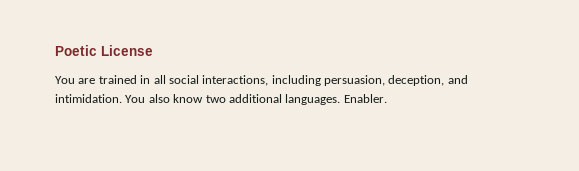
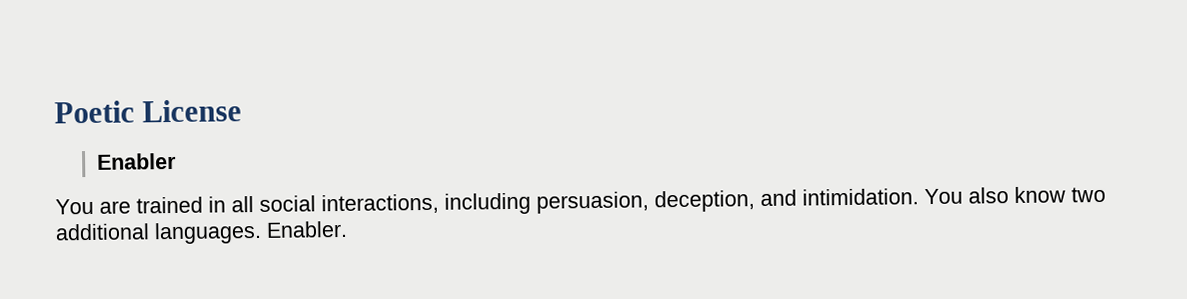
+ Enabler

